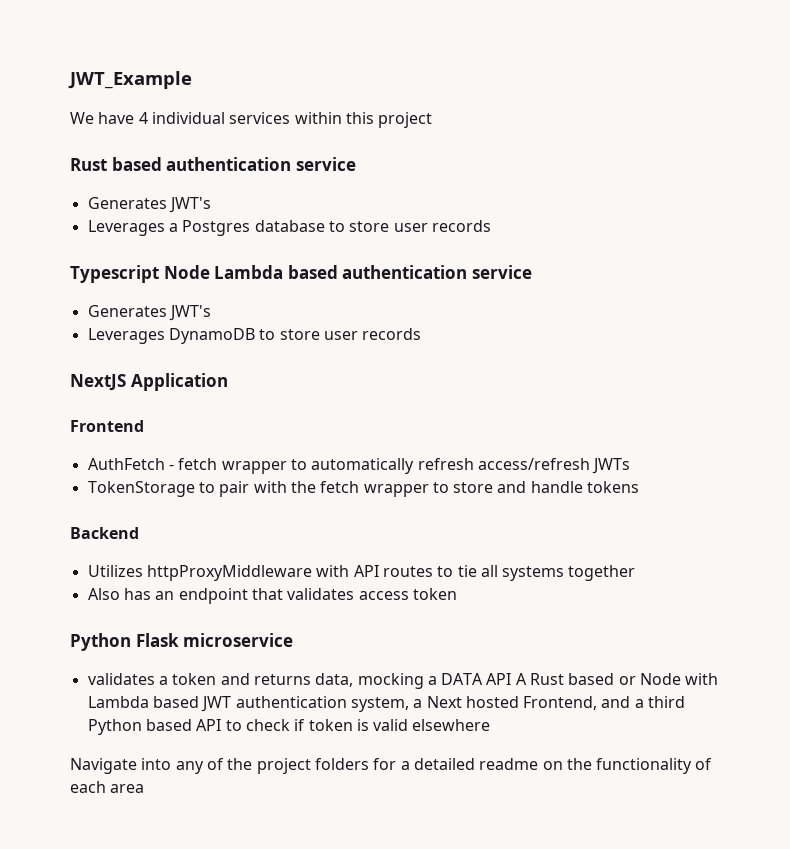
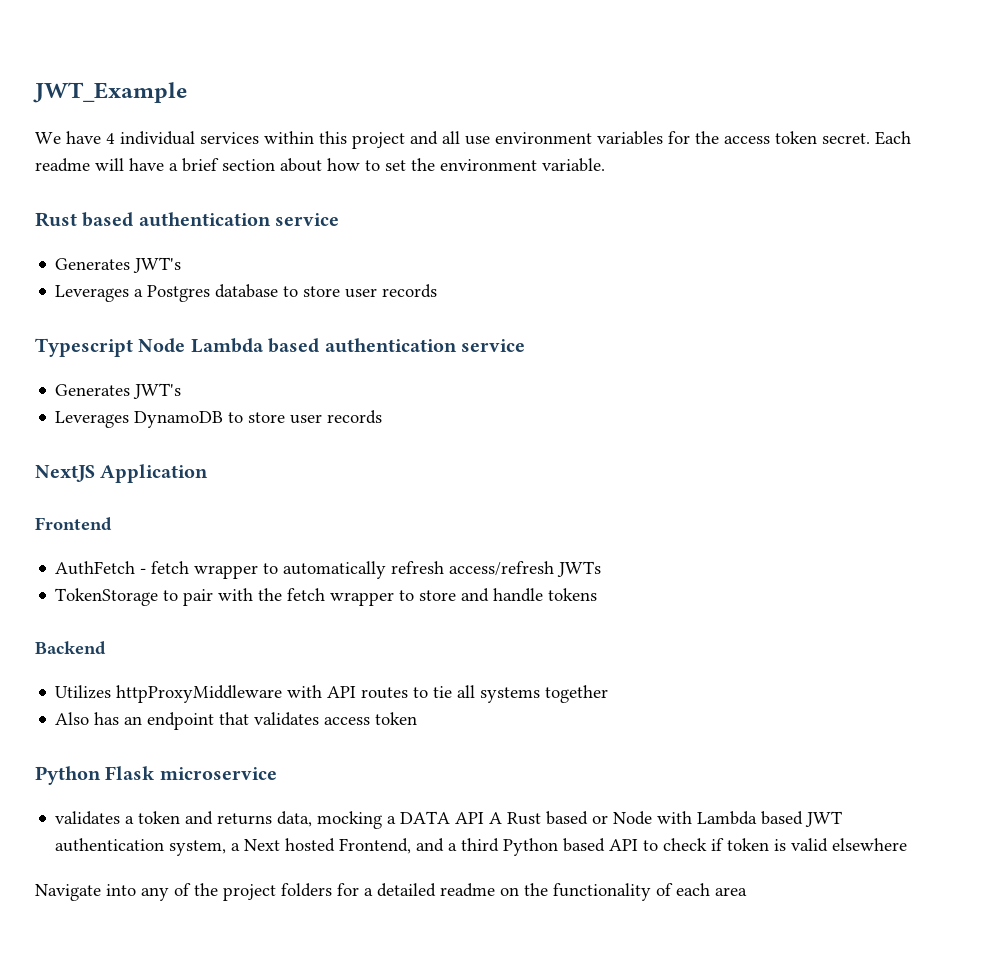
- We have 4 individual services within this project
+ We have 4 individual services within this project and all use environment variables for the access token secret. Each readme will have a brief section about how to set the environment variable.

